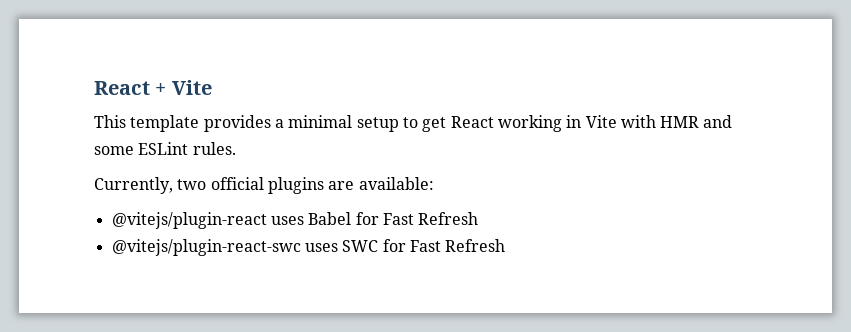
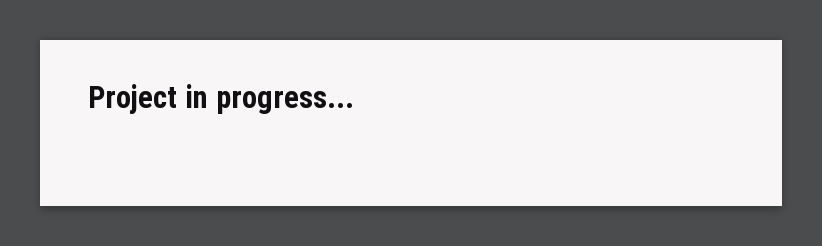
- React + Vite
- This template provides a minimal setup to get React working in Vite with HMR and some ESLint rules.
- Currently, two official plugins are available:
- @vitejs/plugin-react uses Babel for Fast Refresh
- @vitejs/plugin-react-swc uses SWC for Fast Refresh
+ Project in progress...

